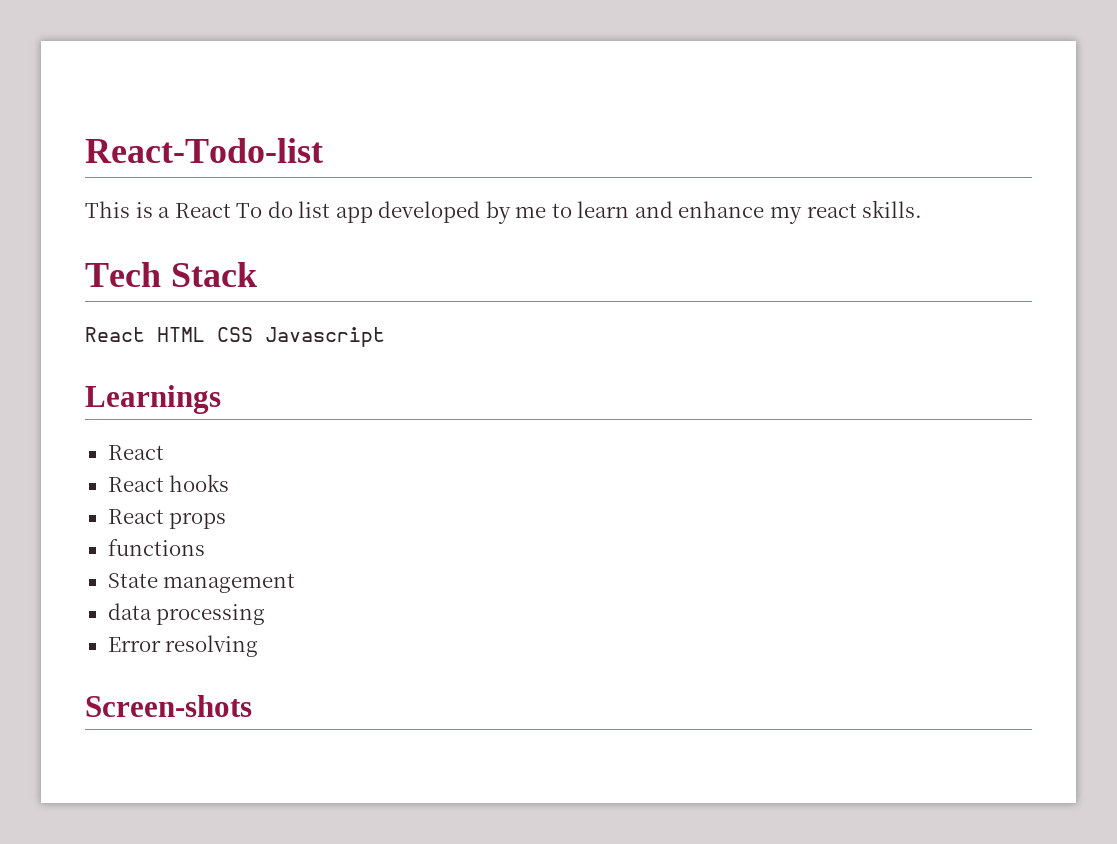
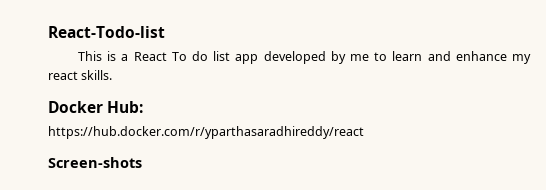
- Tech Stack
- React HTML CSS Javascript
- Learnings
- React
- React hooks
- React props
- functions
- State management
- data processing
- Error resolving
+ Docker Hub:
+ https://hub.docker.com/r/yparthasaradhireddy/react

